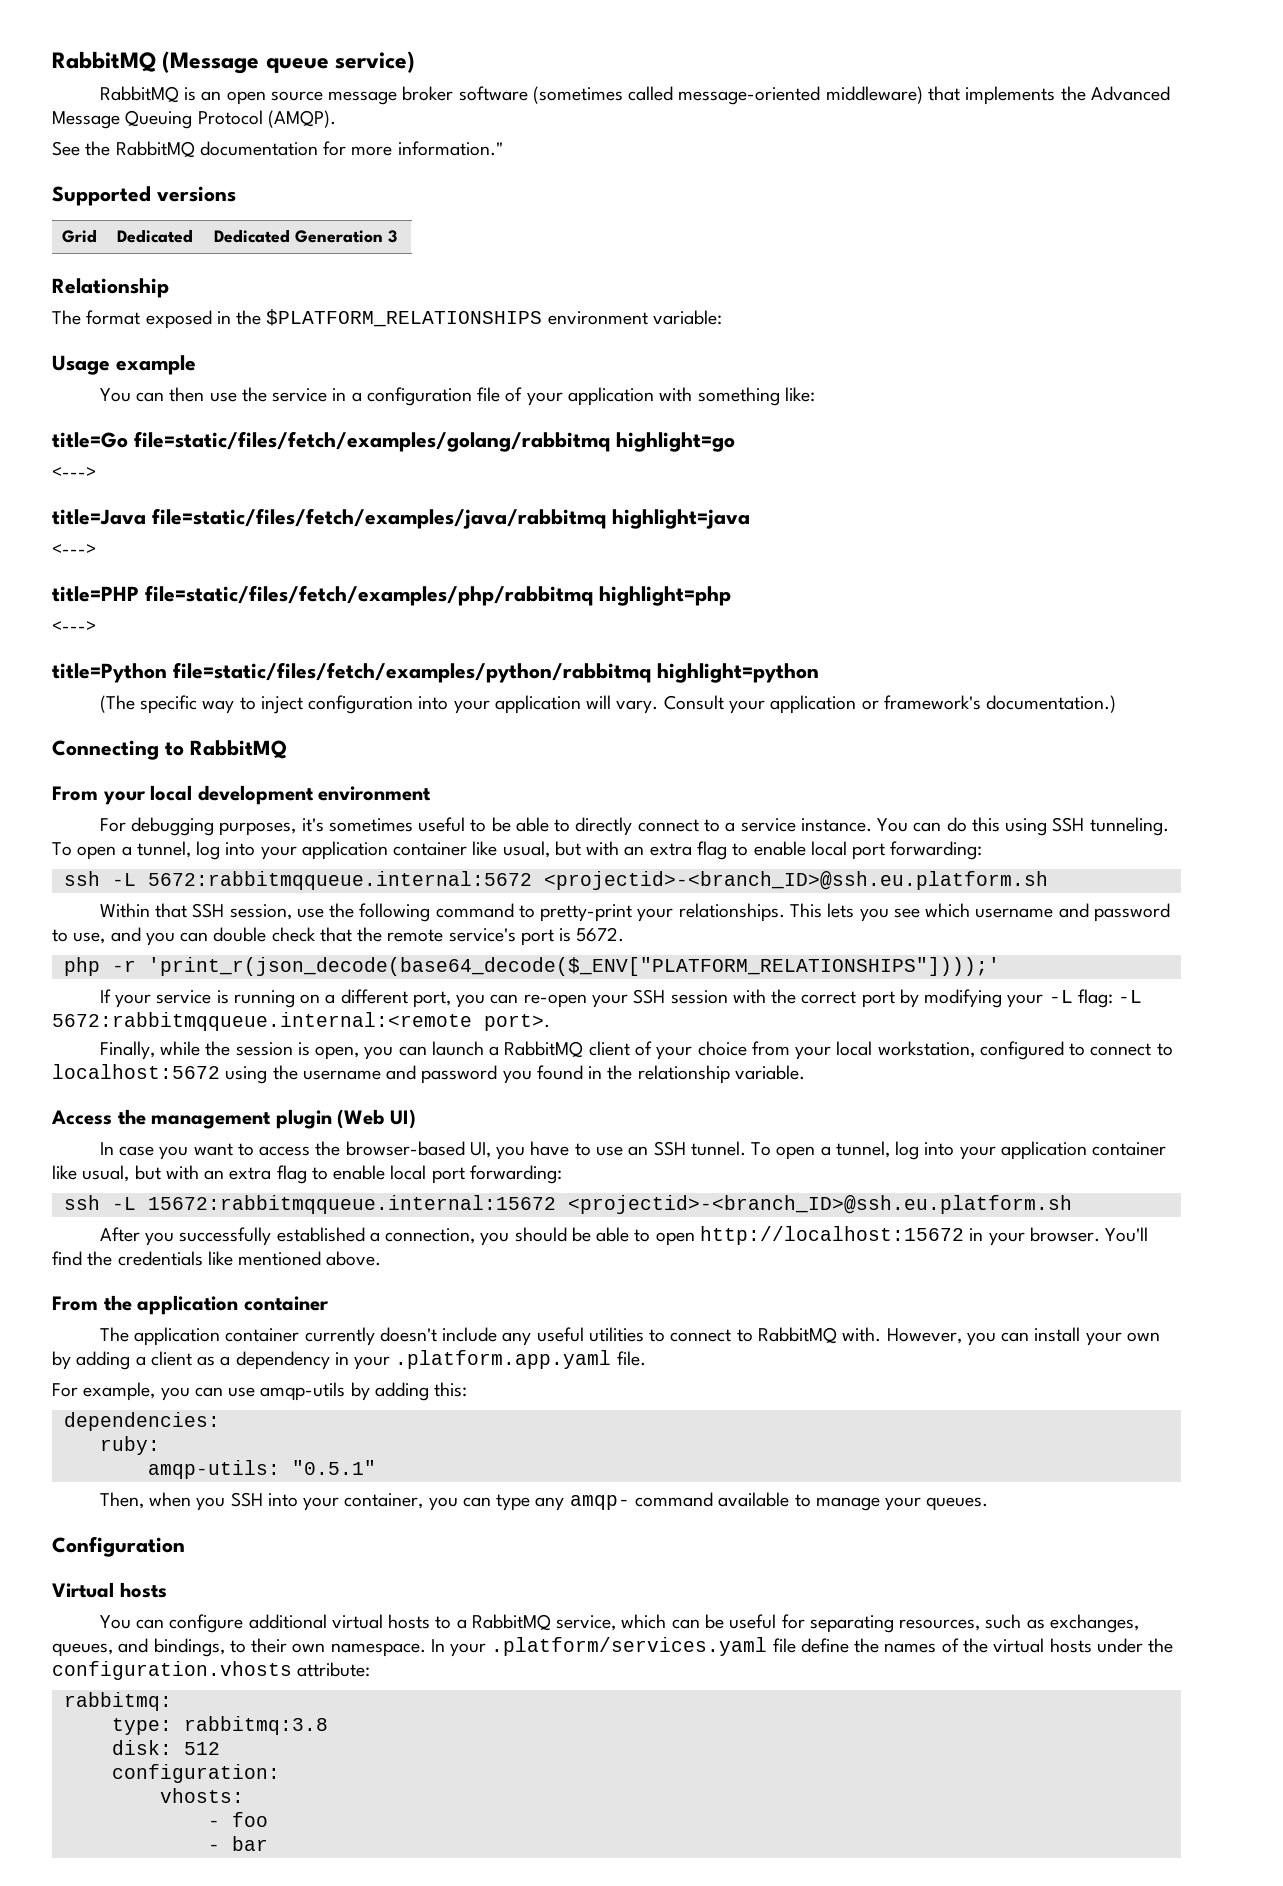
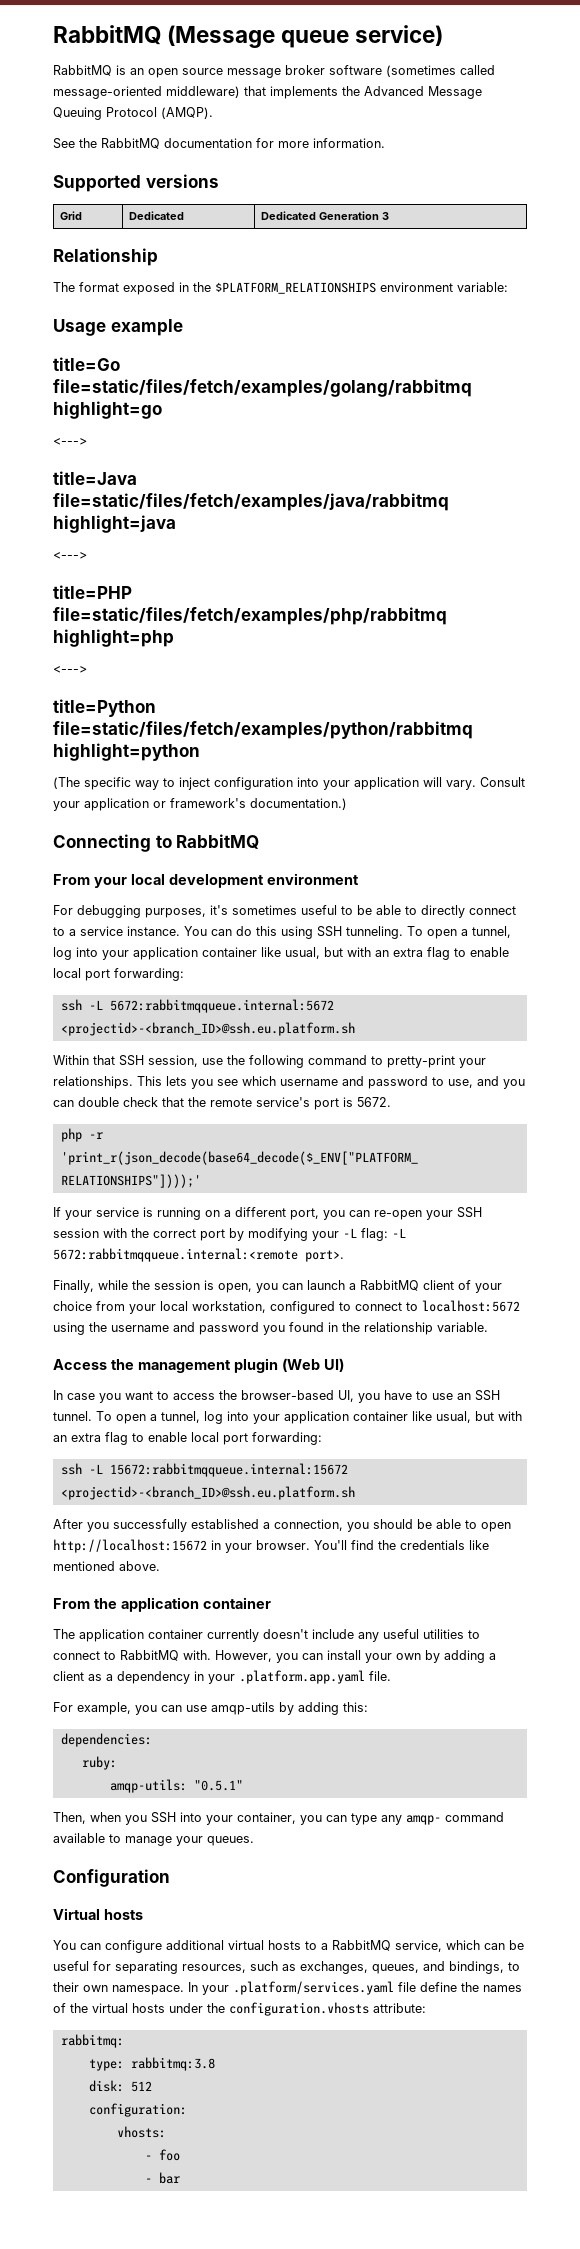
- See the RabbitMQ documentation for more information."
+ See the RabbitMQ documentation for more information.
- You can then use the service in a configuration file of your application with something like:

